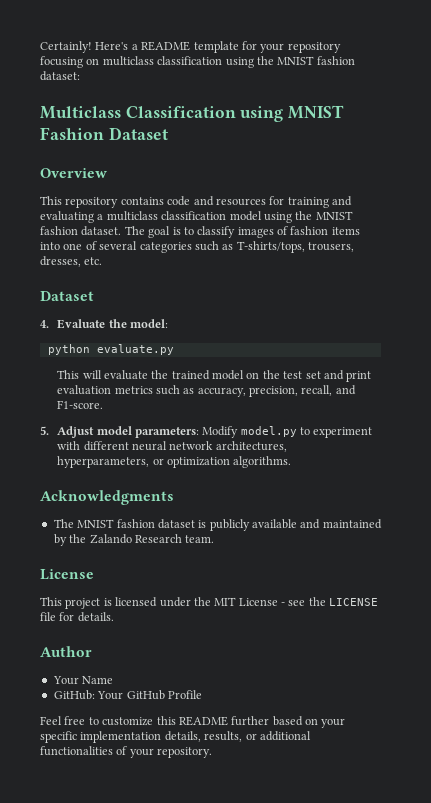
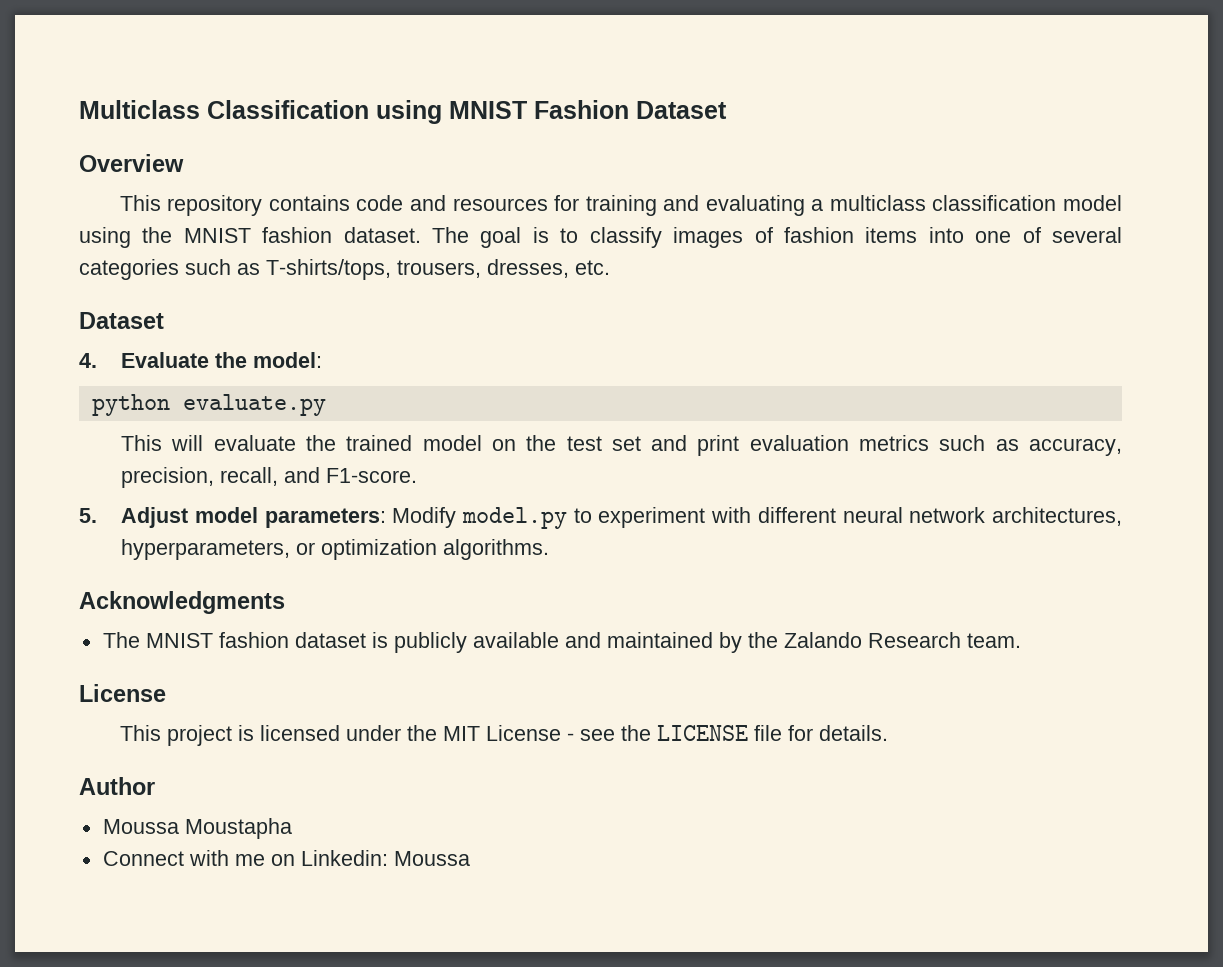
- Certainly! Here's a README template for your repository focusing on multiclass classification using the MNIST fashion dataset:
- Your Name
- GitHub: Your GitHub Profile
- Feel free to customize this README further based on your specific implementation details, results, or additional functionalities of your repository.
+ Moussa Moustapha
+ Connect with me on Linkedin: Moussa

